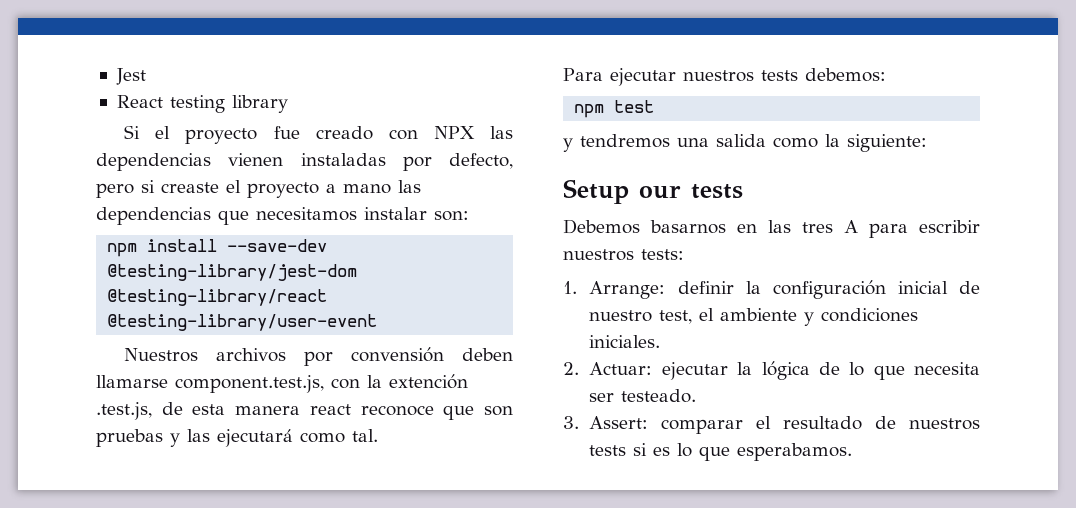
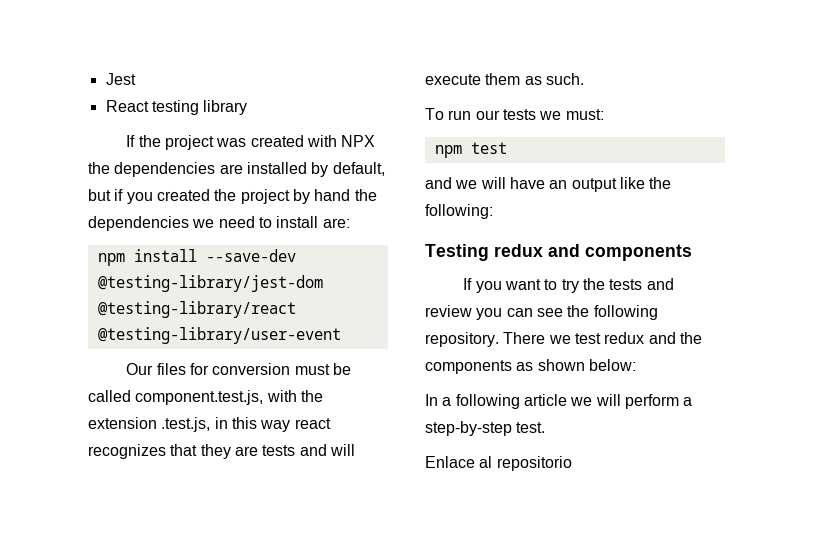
- Si el proyecto fue creado con NPX las dependencias vienen instaladas por defecto, pero si creaste el proyecto a mano las dependencias que necesitamos instalar son:
+ If the project was created with NPX the dependencies are installed by default, but if you created the project by hand the dependencies we need to install are:
- Nuestros archivos por convensión deben llamarse component.test.js, con la extención .test.js, de esta manera react reconoce que son pruebas y las ejecutará como tal.
- Para ejecutar nuestros tests debemos:
+ Our files for conversion must be called component.test.js, with the extension .test.js, in this way react recognizes that they are tests and will execute them as such.
+ To run our tests we must:
  npm test
- y tendremos una salida como la siguiente:
- Setup our tests
- Debemos basarnos en las tres A para escribir nuestros tests:
- 1. Arrange: definir la configuración inicial de nuestro test, el ambiente y condiciones iniciales.
- 2. Actuar: ejecutar la lógica de lo que necesita ser testeado.
- 3. Assert: comparar el resultado de nuestros tests si es lo que esperabamos.
+ and we will have an output like the following:
+ Testing redux and components
+ If you want to try the tests and review you can see the following repository. There we test redux and the components as shown below:
+ In a following article we will perform a step-by-step test.
+ Enlace al repositorio

